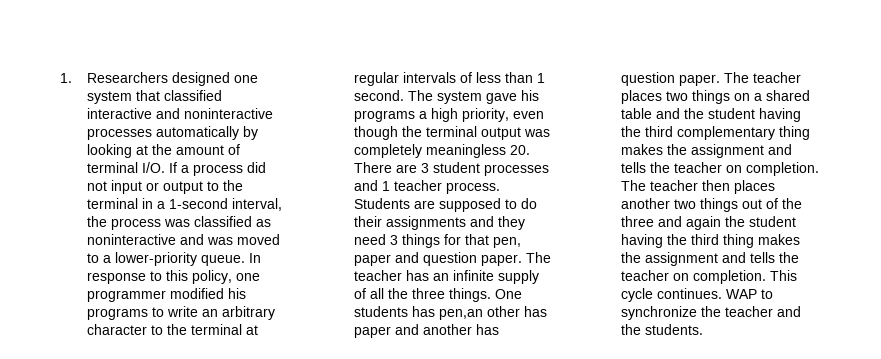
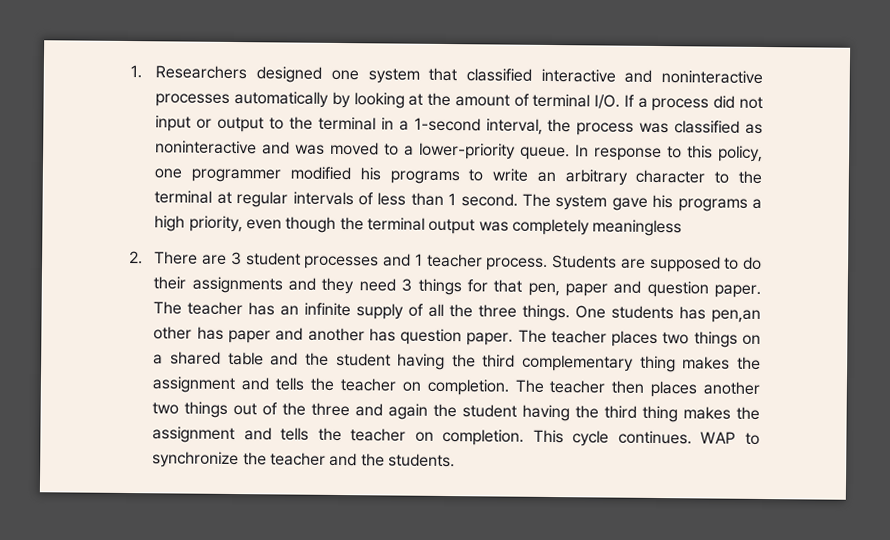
- The system gave his programs a high priority, even though the terminal output was completely meaningless 20. There are 3 student processes and 1 teacher process.
+ The system gave his programs a high priority, even though the terminal output was completely meaningless
+ 2. There are 3 student processes and 1 teacher process.

